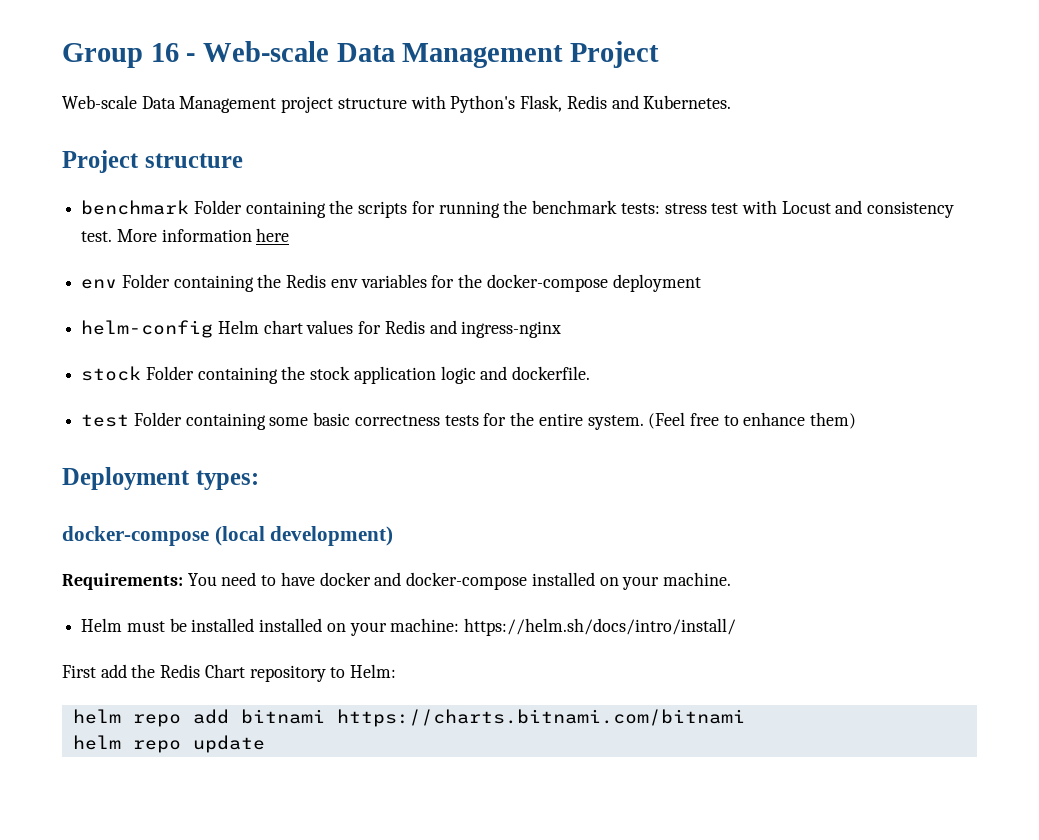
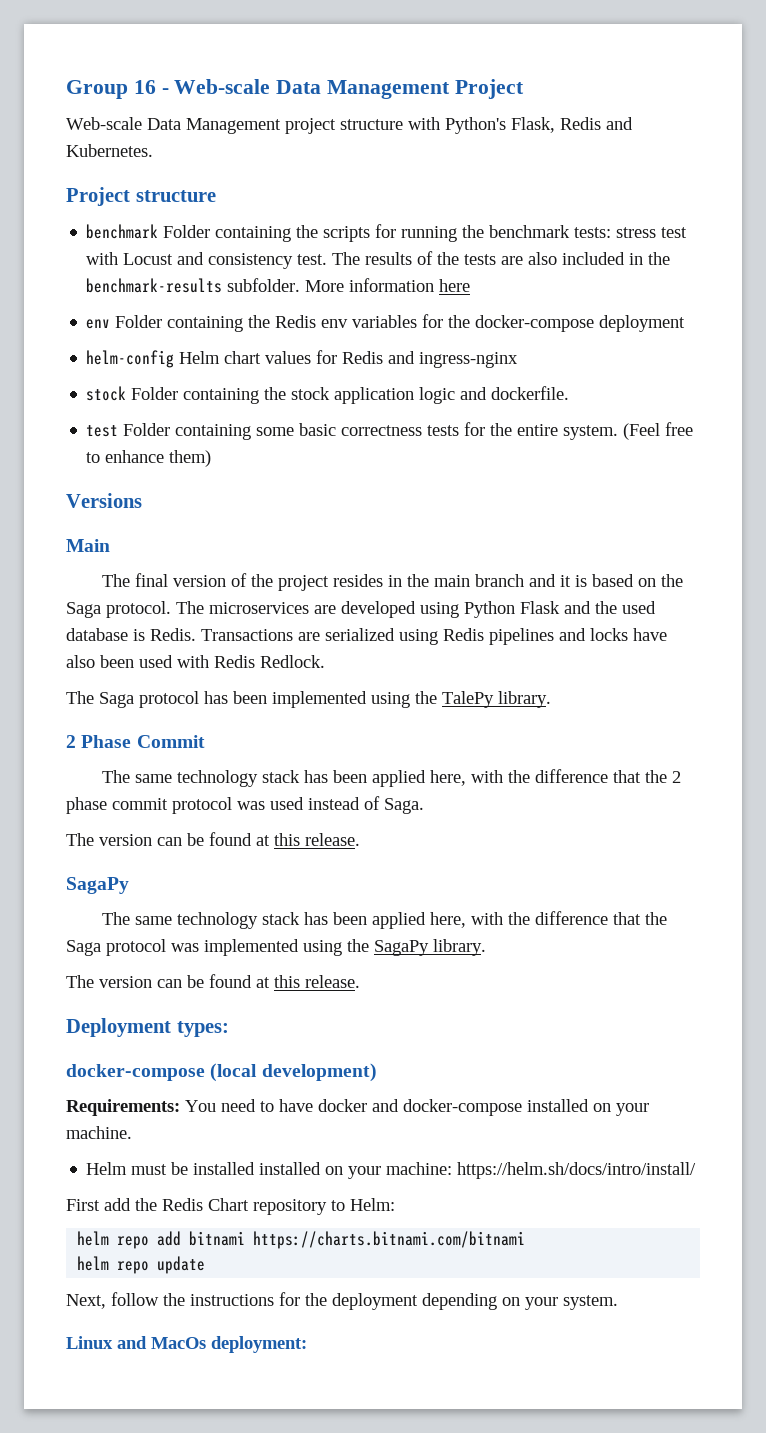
+ The results of the tests are also included in the benchmark-results subfolder.
+ Versions
+ Main
+ The final version of the project resides in the main branch and it is based on the Saga protocol. The microservices are developed using Python Flask and the used database is Redis. Transactions are serialized using Redis pipelines and locks have also been used with Redis Redlock.
+ The Saga protocol has been implemented using the TalePy library.
+ 2 Phase Commit
+ The same technology stack has been applied here, with the difference that the 2 phase commit protocol was used instead of Saga.
+ The version can be found at this release.
+ SagaPy
+ The same technology stack has been applied here, with the difference that the Saga protocol was implemented using the SagaPy library.
+ The version can be found at this release.
+ Next, follow the instructions for the deployment depending on your system.
+ Linux and MacOs deployment:

